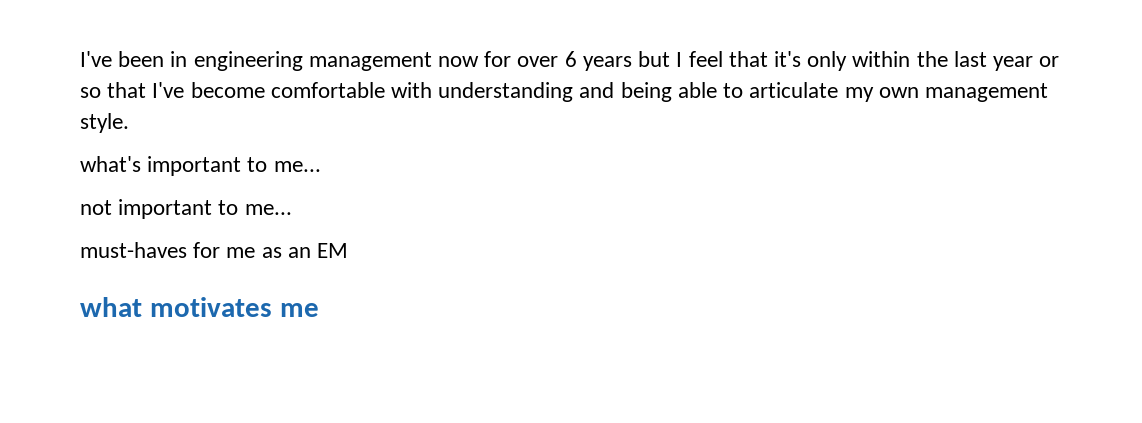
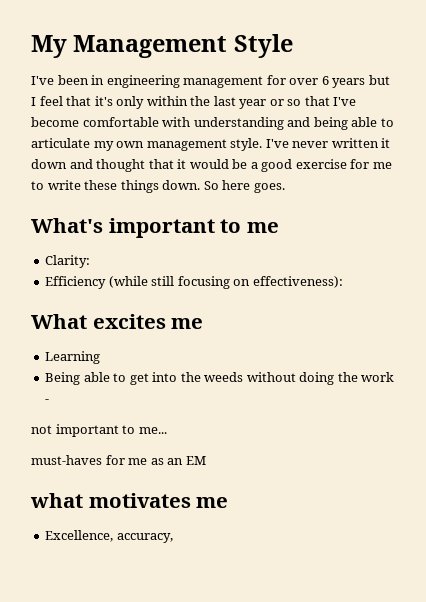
+ My Management Style
- I've been in engineering management now for over 6 years but I feel that it's only within the last year or so that I've become comfortable with understanding and being able to articulate my own management style.
- what's important to me...
+ I've been in engineering management for over 6 years but I feel that it's only within the last year or so that I've become comfortable with understanding and being able to articulate my own management style. I've never written it down and thought that it would be a good exercise for me to write these things down. So here goes.
+ What's important to me
+ Clarity:
+ Efficiency (while still focusing on effectiveness):
+ What excites me
+ Learning
+ Being able to get into the weeds without doing the work -
+ Excellence, accuracy,

